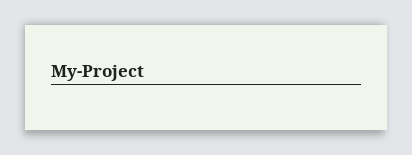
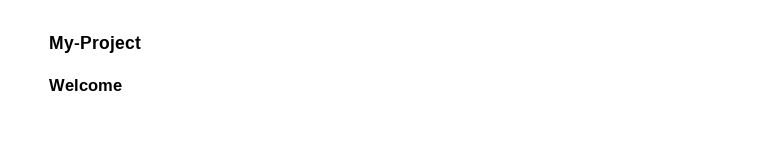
+ Welcome

